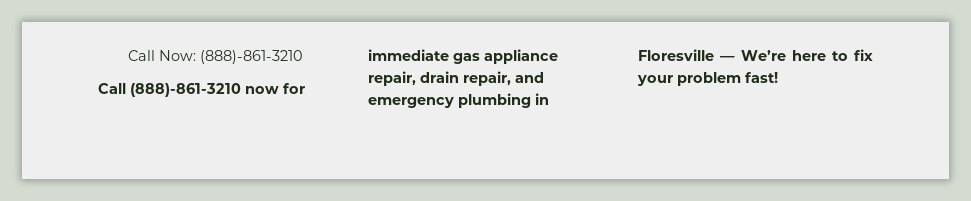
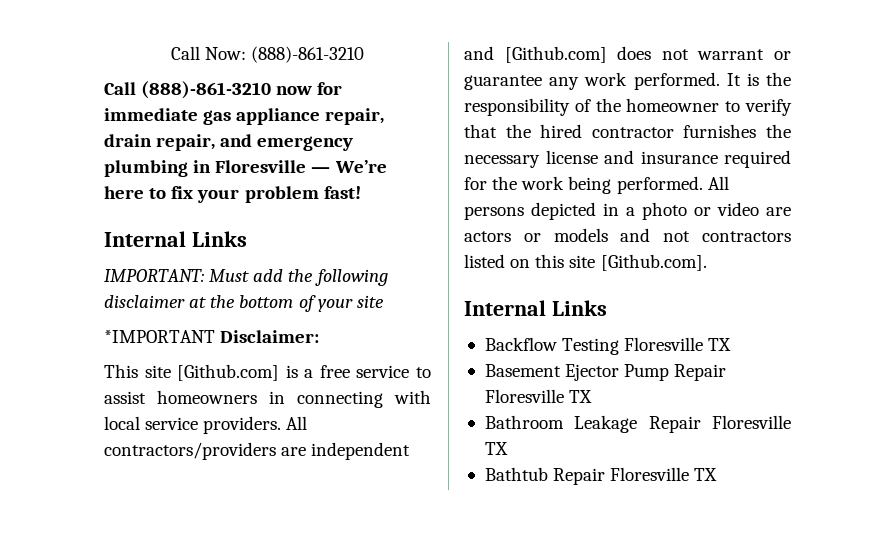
  Call (888)-861-3210 now for immediate gas appliance repair, drain repair, and emergency plumbing in Floresville — We’re here to fix your problem fast!
+ Internal Links
+ IMPORTANT: Must add the following disclaimer at the bottom of your site
+ *IMPORTANT Disclaimer:
+ This site [Github.com] is a free service to assist homeowners in connecting with local service providers. All contractors/providers are independent and [Github.com] does not warrant or guarantee any work performed. It is the responsibility of the homeowner to verify that the hired contractor furnishes the necessary license and insurance required for the work being performed. All persons depicted in a photo or video are actors or models and not contractors listed on this site [Github.com].
+ Internal Links
+ Backflow Testing Floresville TX
+ Basement Ejector Pump Repair Floresville TX
+ Bathroom Leakage Repair Floresville TX
+ Bathtub Repair Floresville TX

